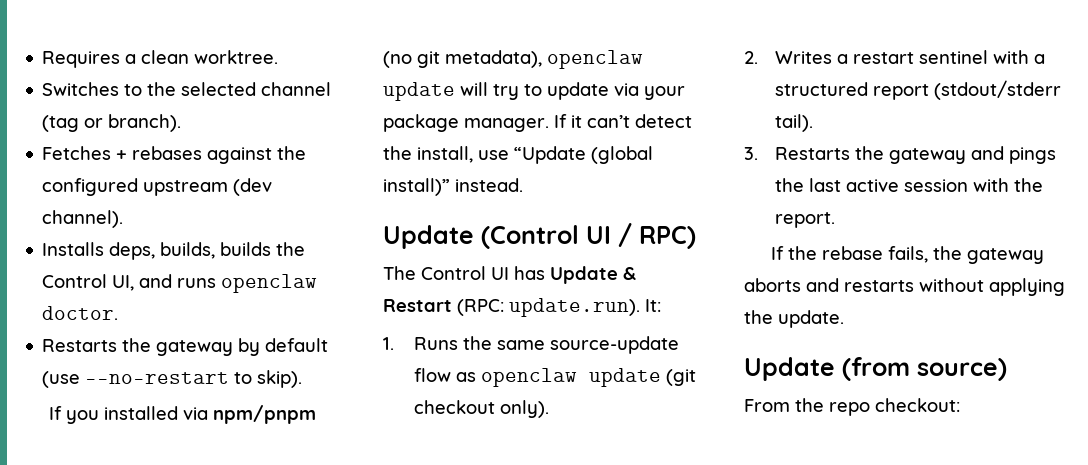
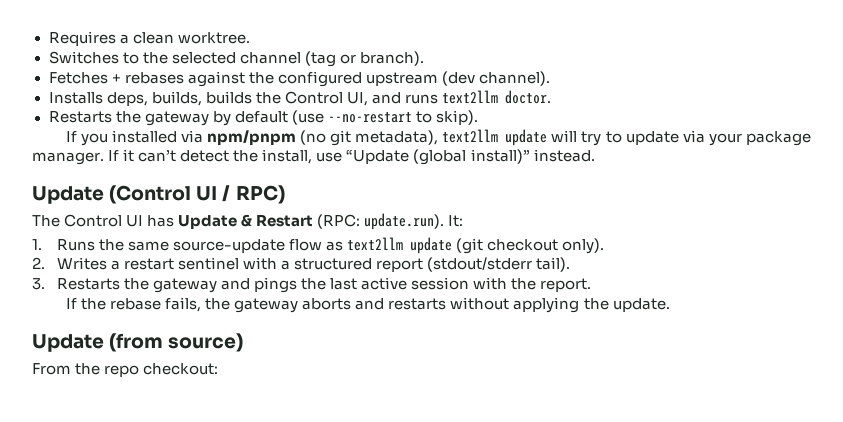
- Installs deps, builds, builds the Control UI, and runs openclaw doctor.
+ Installs deps, builds, builds the Control UI, and runs text2llm doctor.
- If you installed via npm/pnpm (no git metadata), openclaw update will try to update via your package manager.
+ If you installed via npm/pnpm (no git metadata), text2llm update will try to update via your package manager.
- 1. Runs the same source-update flow as openclaw update (git checkout only).
+ 1. Runs the same source-update flow as text2llm update (git checkout only).

